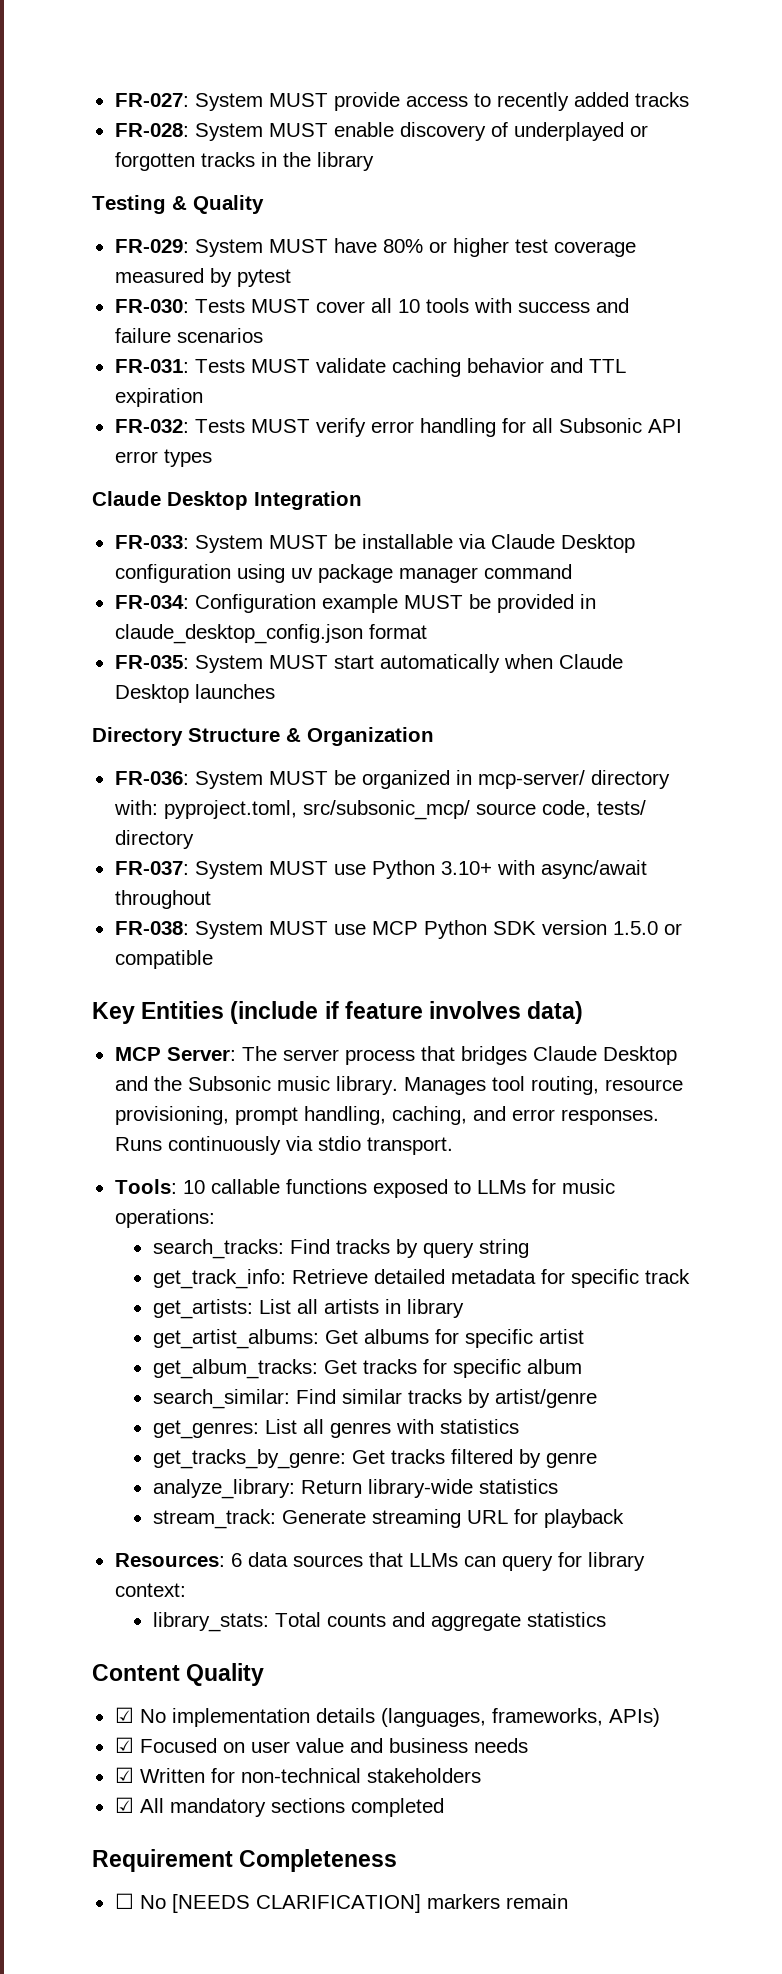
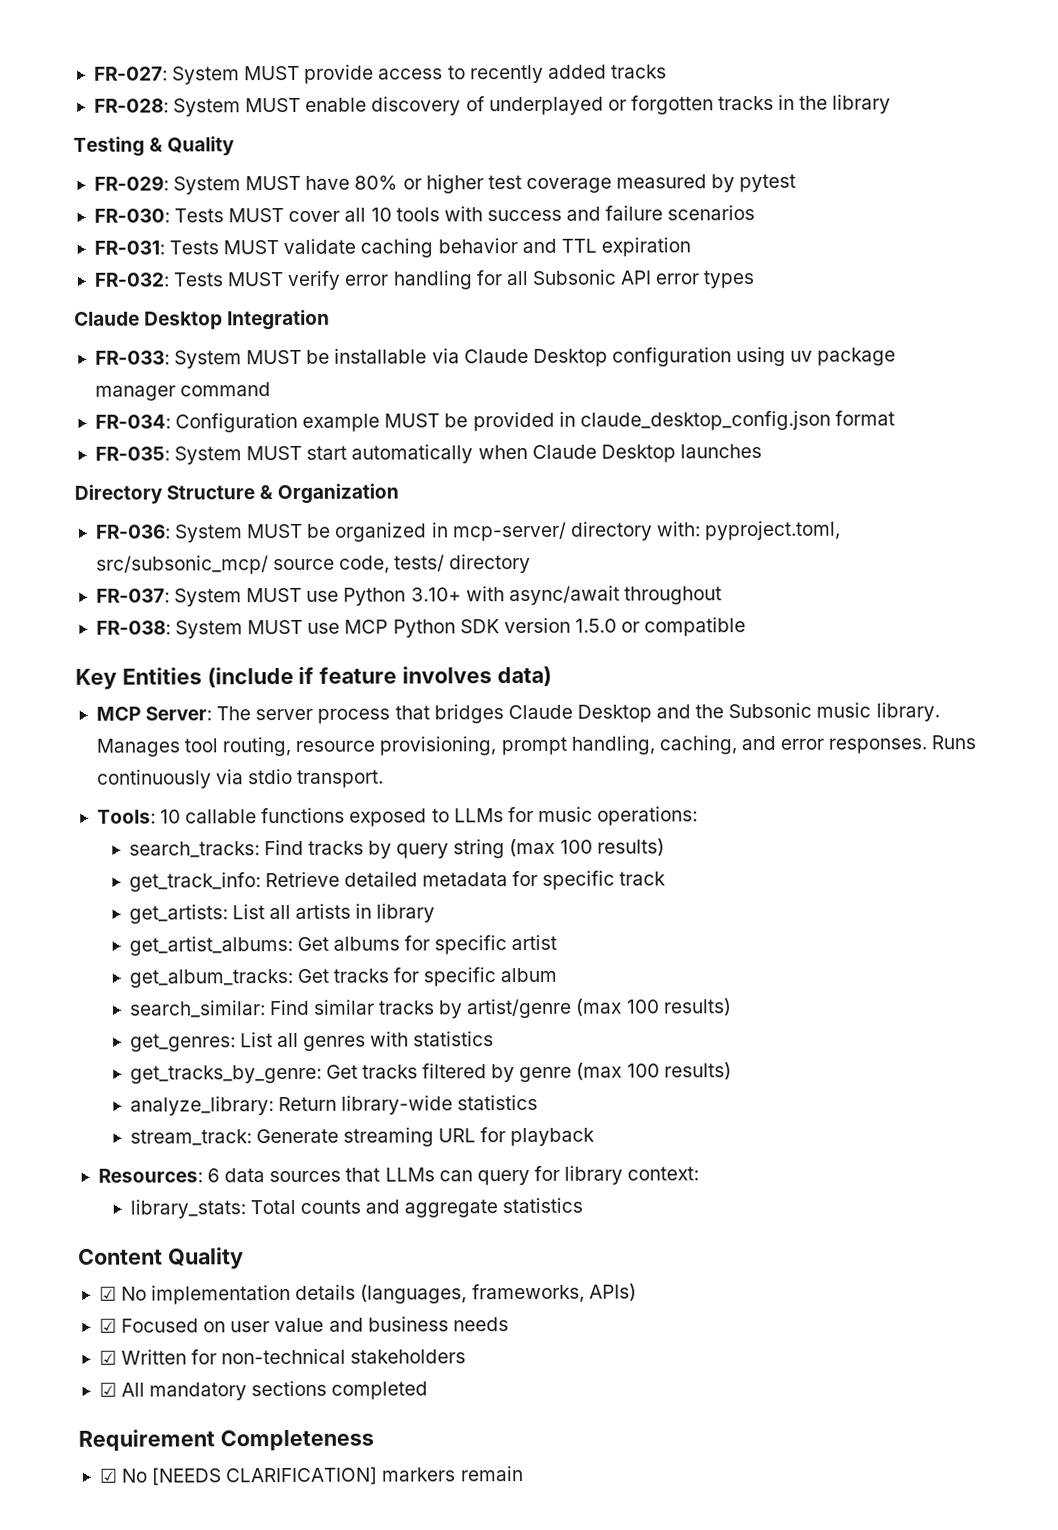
- search_tracks: Find tracks by query string
+ search_tracks: Find tracks by query string (max 100 results)
- search_similar: Find similar tracks by artist/genre
+ search_similar: Find similar tracks by artist/genre (max 100 results)
- get_tracks_by_genre: Get tracks filtered by genre
+ get_tracks_by_genre: Get tracks filtered by genre (max 100 results)
- ☐ No [NEEDS CLARIFICATION] markers remain
+ ☑ No [NEEDS CLARIFICATION] markers remain

